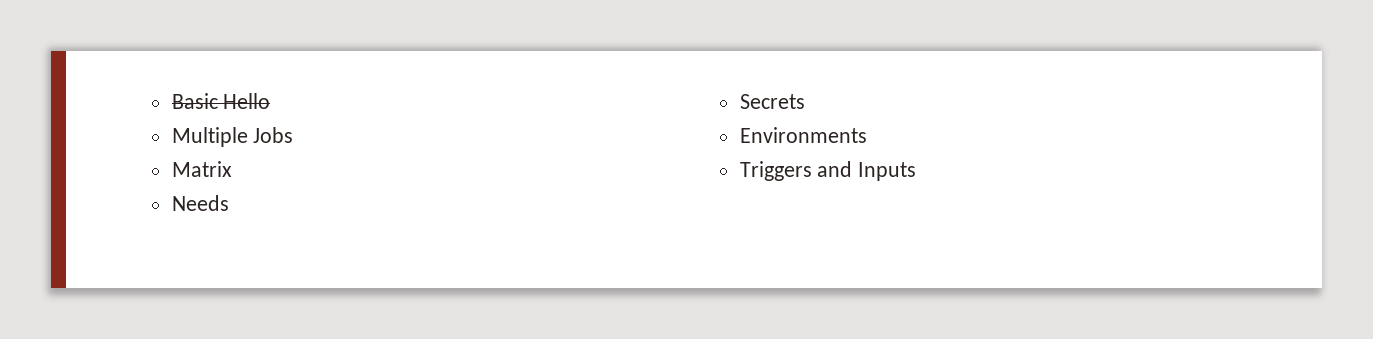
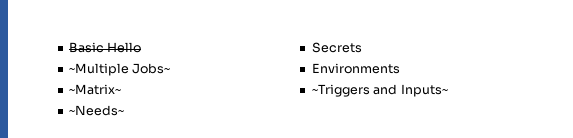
- Multiple Jobs
- Matrix
- Needs
+ ~Multiple Jobs~
+ ~Matrix~
+ ~Needs~
- Triggers and Inputs
+ ~Triggers and Inputs~

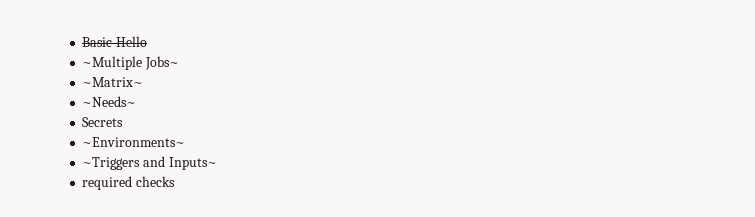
- Environments
+ ~Environments~
+ required checks

